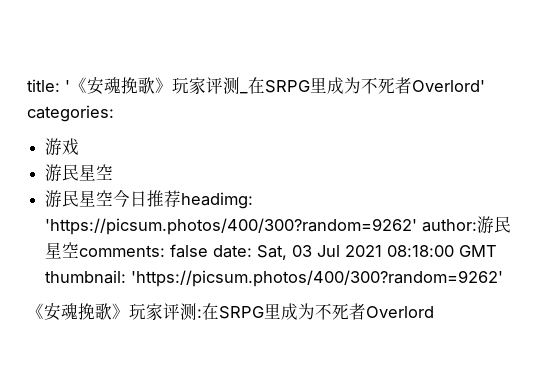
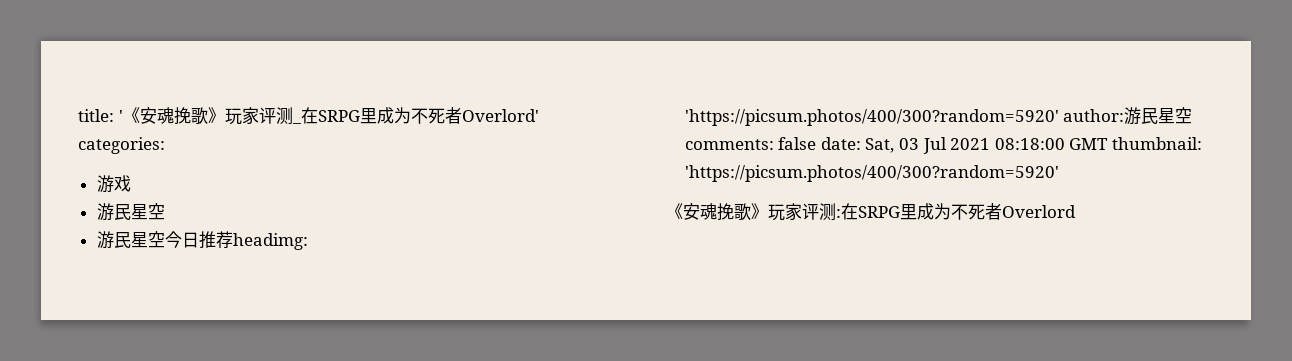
- 游民星空今日推荐headimg: 'https://picsum.photos/400/300?random=9262' author:游民星空comments: false date: Sat, 03 Jul 2021 08:18:00 GMT thumbnail: 'https://picsum.photos/400/300?random=9262'
+ 游民星空今日推荐headimg: 'https://picsum.photos/400/300?random=5920' author:游民星空comments: false date: Sat, 03 Jul 2021 08:18:00 GMT thumbnail: 'https://picsum.photos/400/300?random=5920'

